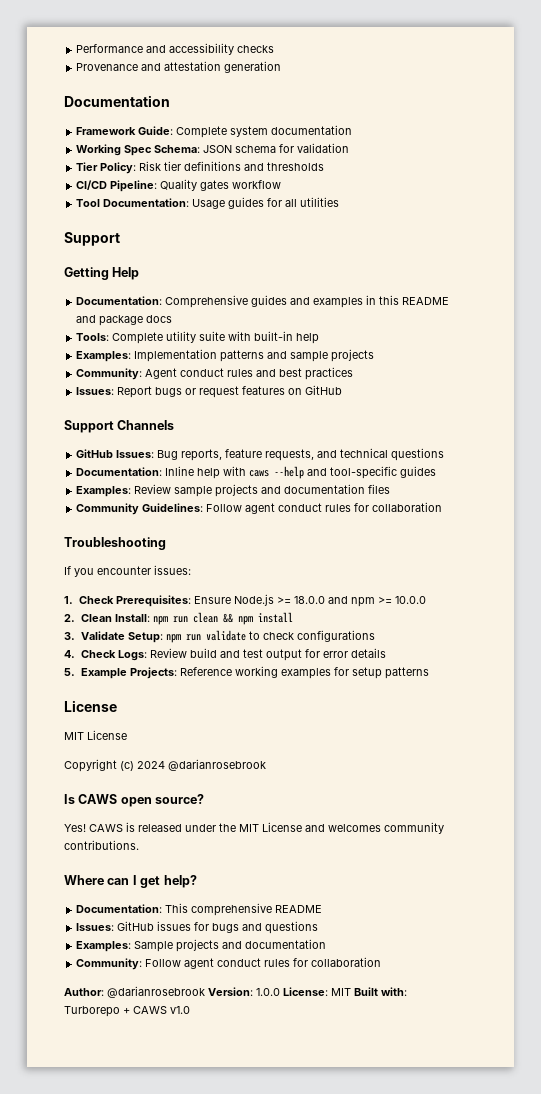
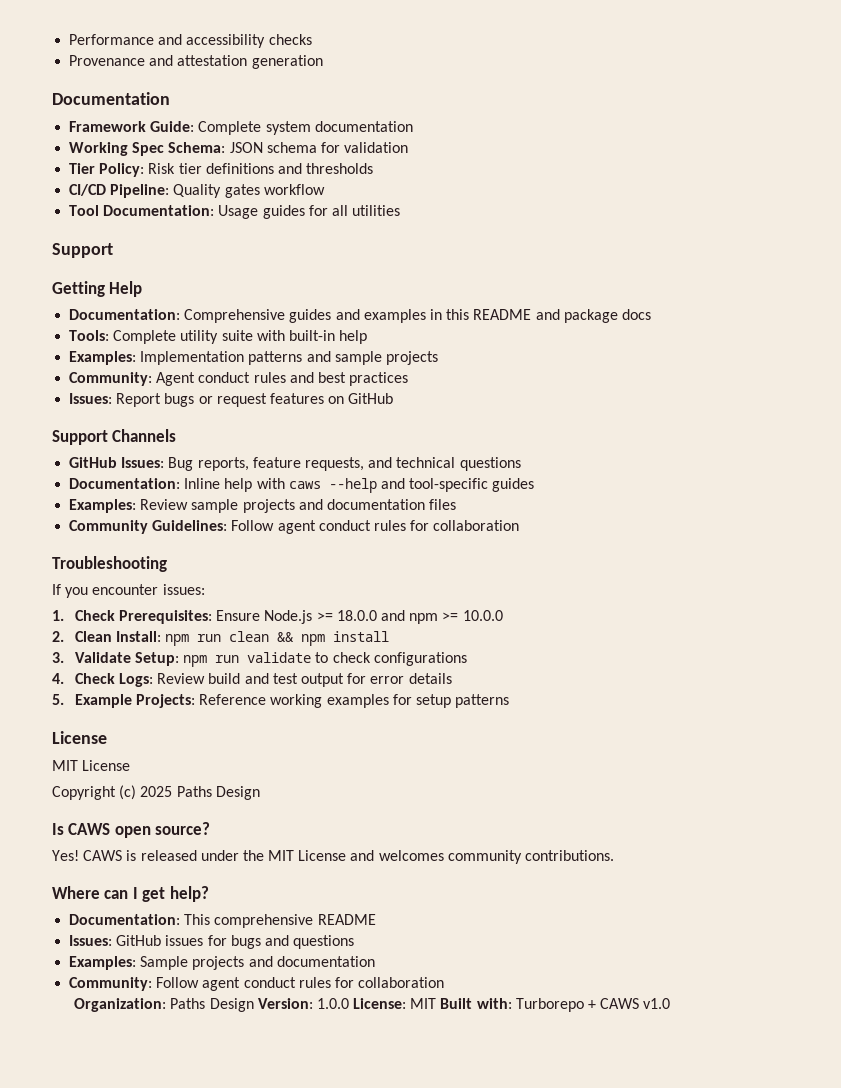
- Copyright (c) 2024 @darianrosebrook
+ Copyright (c) 2025 Paths Design
- Author: @darianrosebrook Version: 1.0.0 License: MIT Built with: Turborepo + CAWS v1.0
+ Organization: Paths Design Version: 1.0.0 License: MIT Built with: Turborepo + CAWS v1.0

